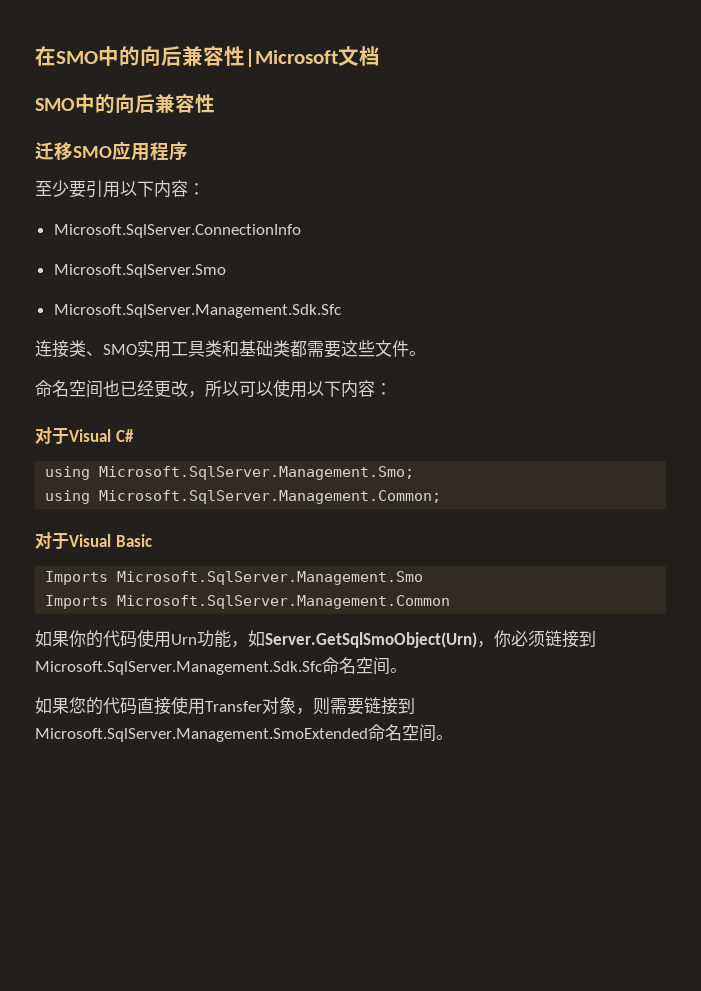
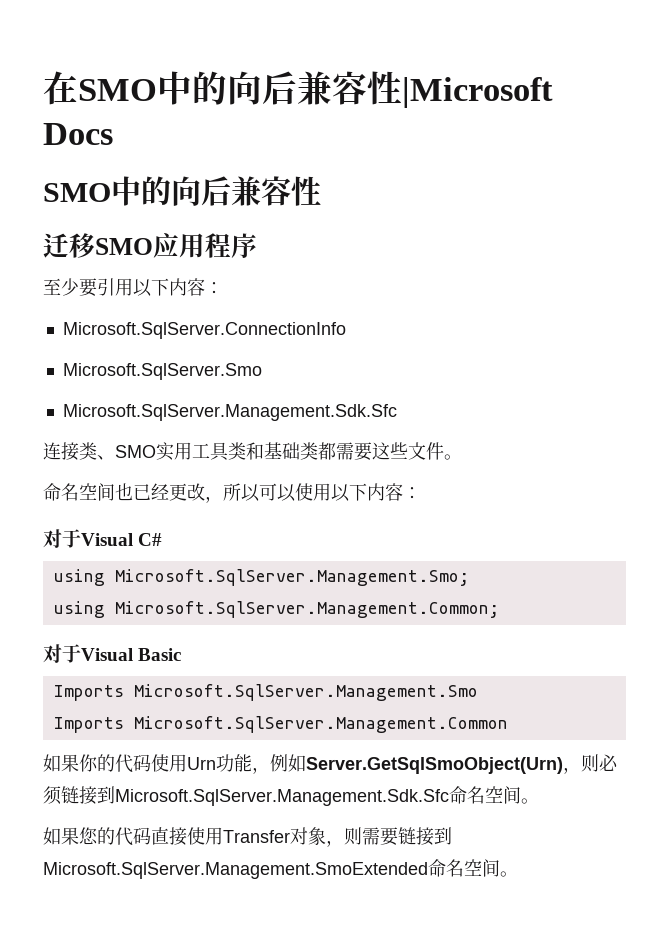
- 在SMO中的向后兼容性|Microsoft文档
+ 在SMO中的向后兼容性|Microsoft Docs
- 如果你的代码使用Urn功能，如Server.GetSqlSmoObject(Urn)，你必须链接到Microsoft.SqlServer.Management.Sdk.Sfc命名空间。
+ 如果你的代码使用Urn功能，例如Server.GetSqlSmoObject(Urn)，则必须链接到Microsoft.SqlServer.Management.Sdk.Sfc命名空间。

